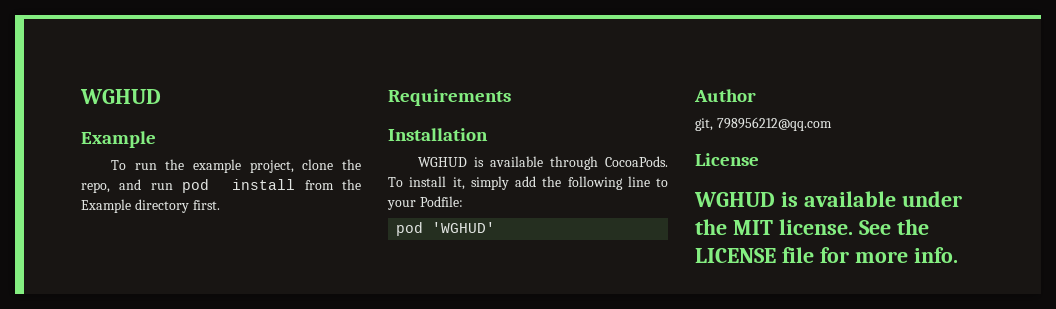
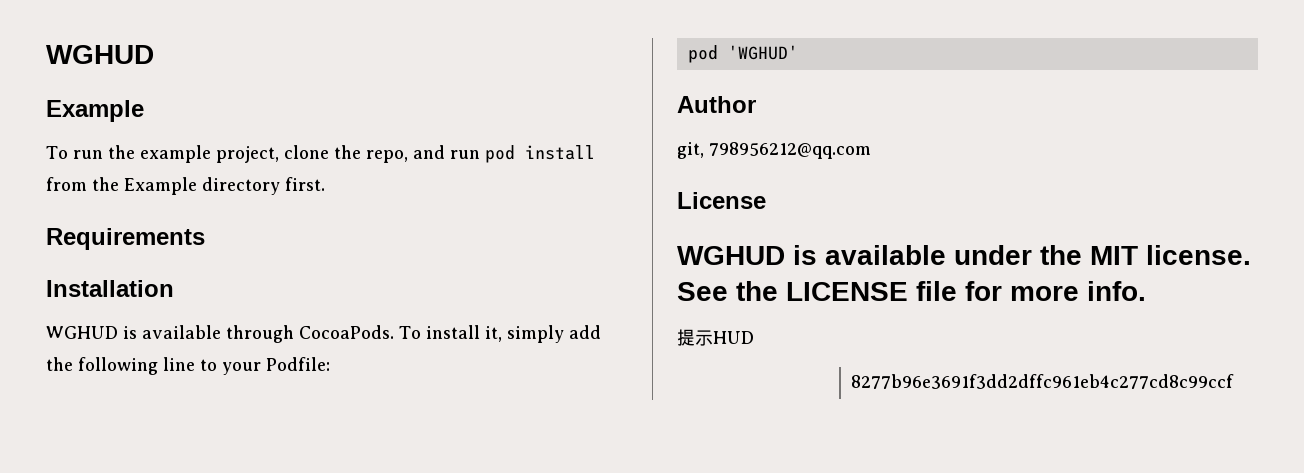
+ 提示HUD
+ 8277b96e3691f3dd2dffc961eb4c277cd8c99ccf

